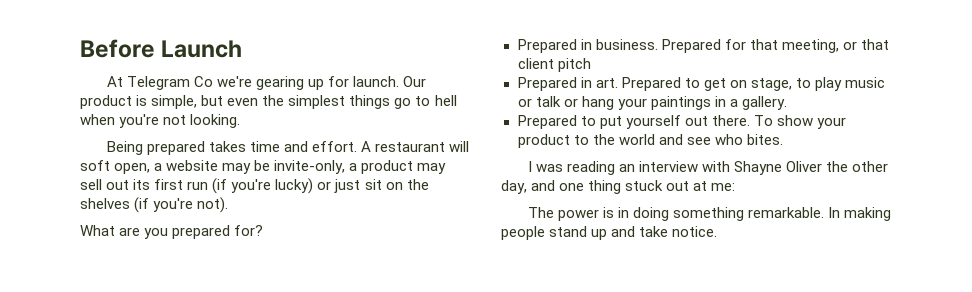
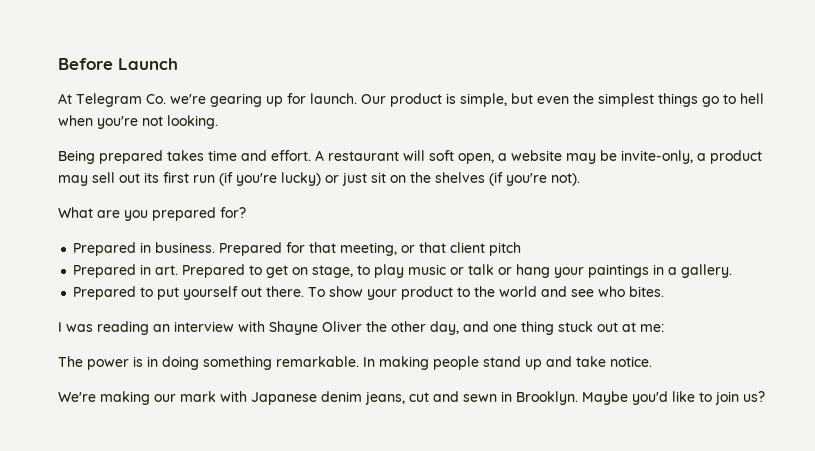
- At Telegram Co we're gearing up for launch.
+ At Telegram Co. we're gearing up for launch.
+ We're making our mark with Japanese denim jeans, cut and sewn in Brooklyn. Maybe you'd like to join us?

